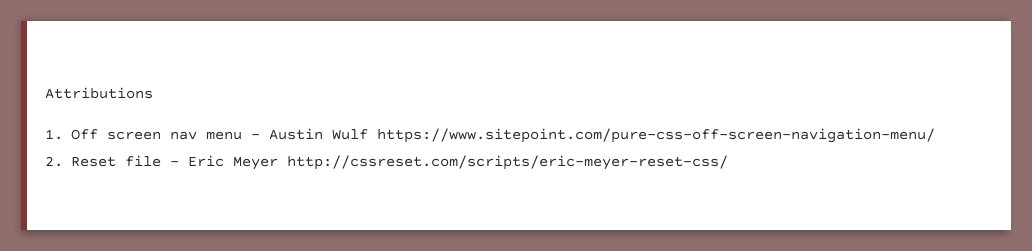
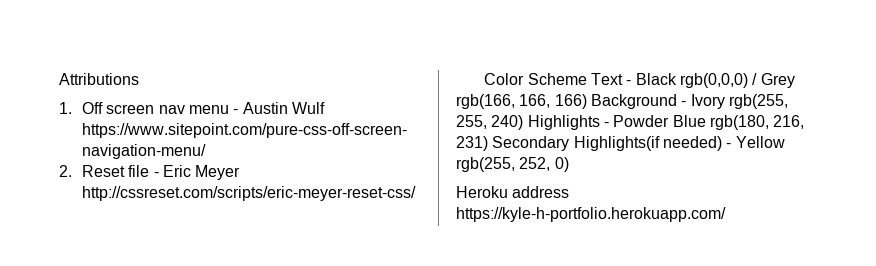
+ Color Scheme Text - Black rgb(0,0,0) / Grey rgb(166, 166, 166) Background - Ivory rgb(255, 255, 240) Highlights - Powder Blue rgb(180, 216, 231) Secondary Highlights(if needed) - Yellow rgb(255, 252, 0)
+ Heroku address https://kyle-h-portfolio.herokuapp.com/

